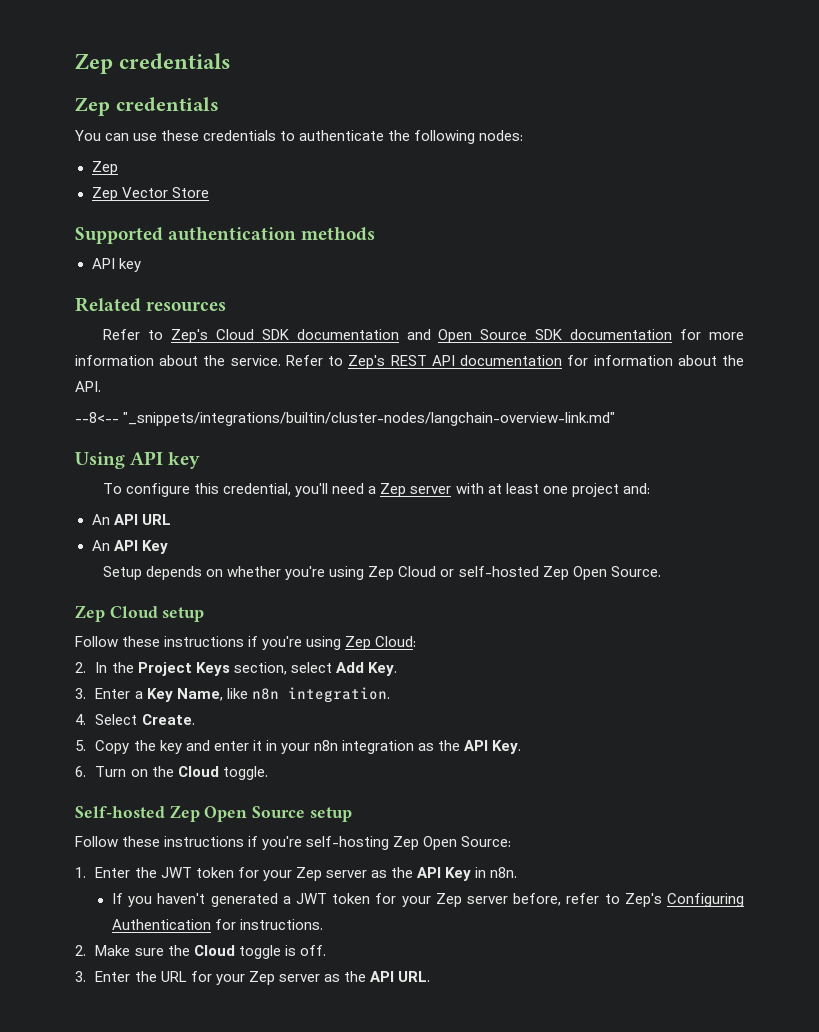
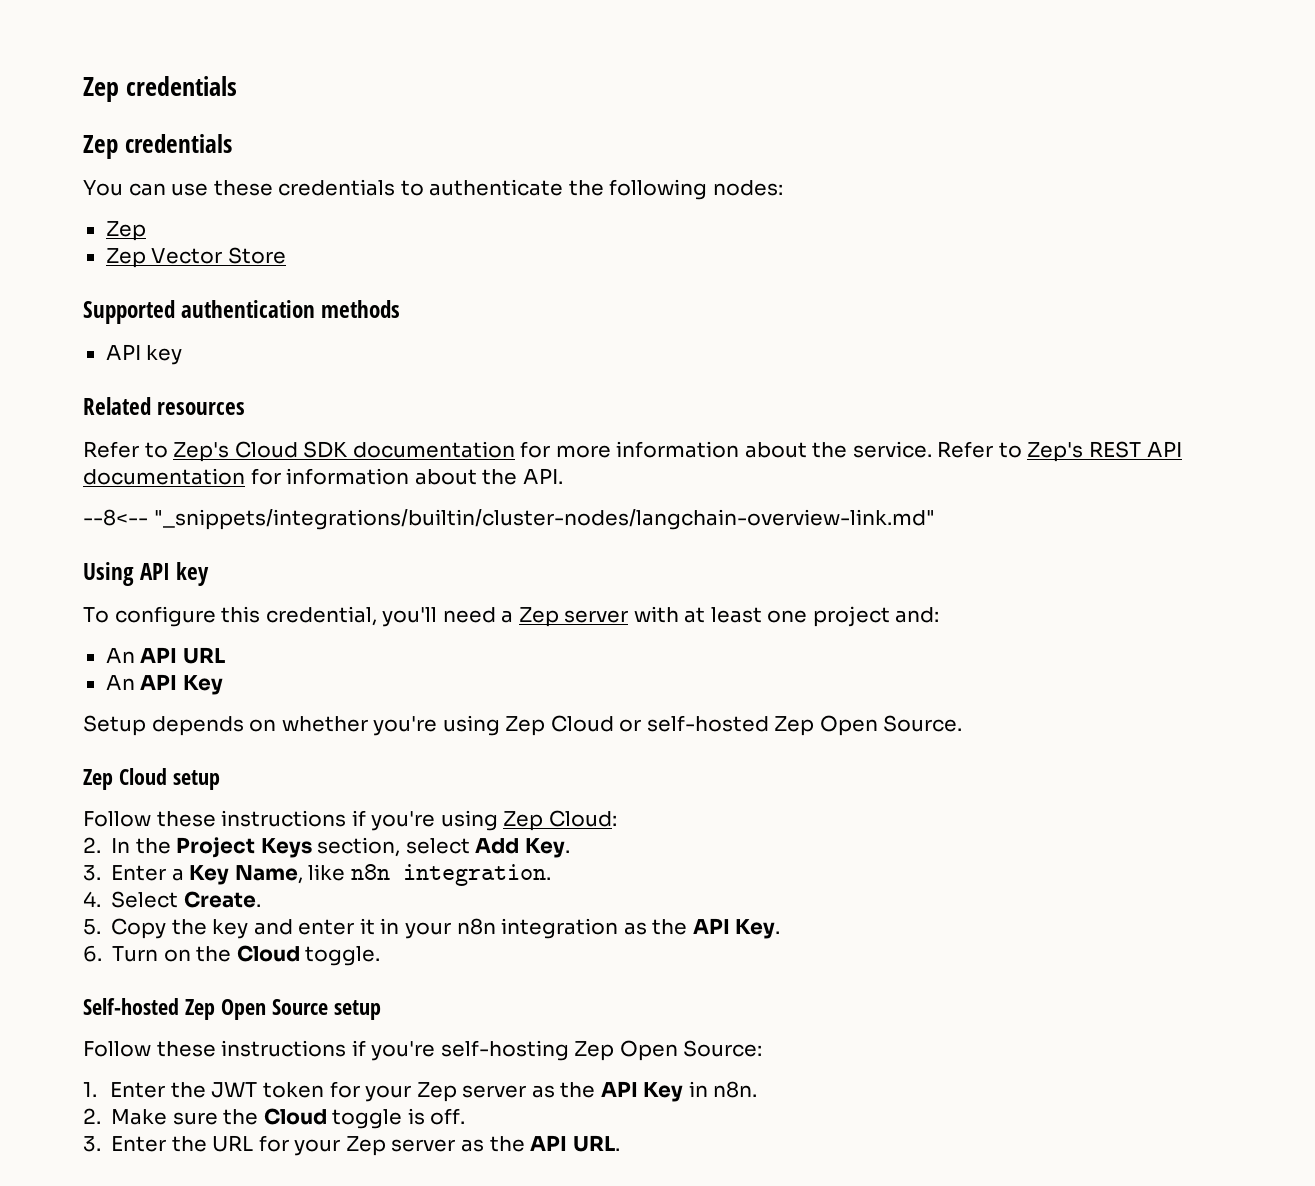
- Refer to Zep's Cloud SDK documentation and Open Source SDK documentation for more information about the service.
+ Refer to Zep's Cloud SDK documentation for more information about the service.
- If you haven't generated a JWT token for your Zep server before, refer to Zep's Configuring Authentication for instructions.

